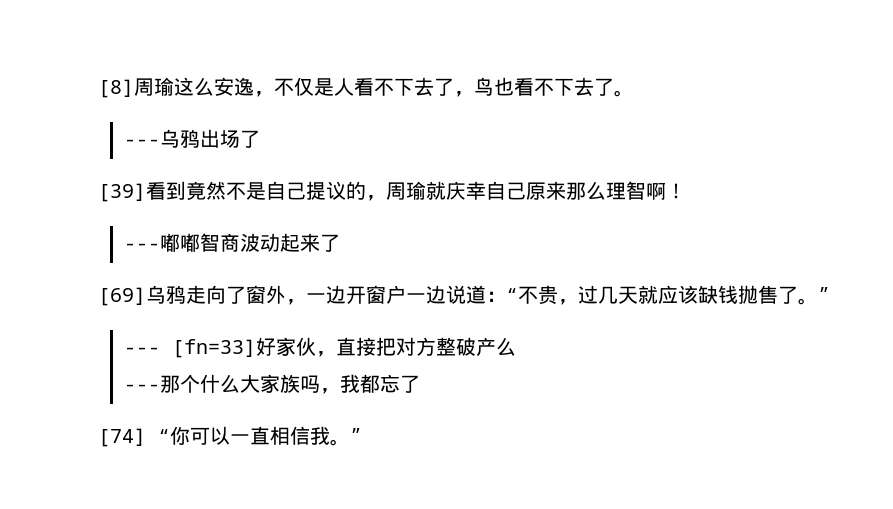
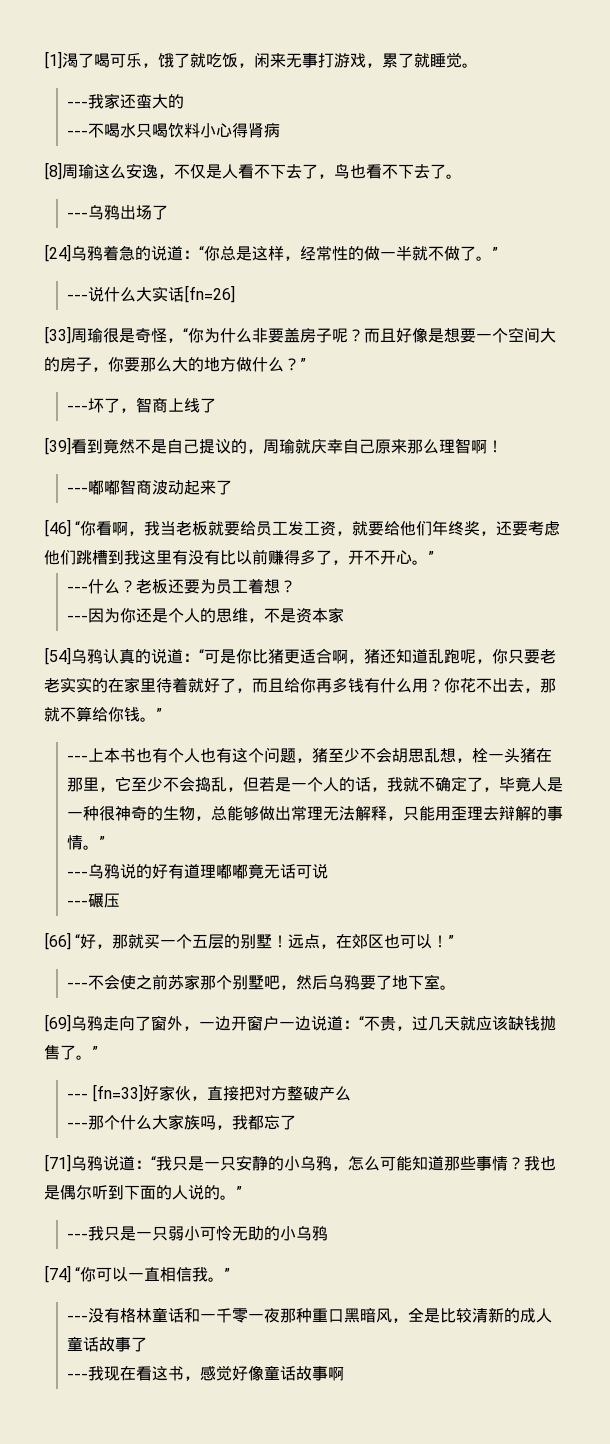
+ [1]渴了喝可乐，饿了就吃饭，闲来无事打游戏，累了就睡觉。
+ ---我家还蛮大的
+ ---不喝水只喝饮料小心得肾病
+ [24]乌鸦着急的说道：“你总是这样，经常性的做一半就不做了。”
+ ---说什么大实话[fn=26]
+ [33]周瑜很是奇怪，“你为什么非要盖房子呢？而且好像是想要一个空间大的房子，你要那么大的地方做什么？”
+ ---坏了，智商上线了
+ [46] “你看啊，我当老板就要给员工发工资，就要给他们年终奖，还要考虑他们跳槽到我这里有没有比以前赚得多了，开不开心。”
+ ---什么？老板还要为员工着想？
+ ---因为你还是个人的思维，不是资本家
+ [54]乌鸦认真的说道：“可是你比猪更适合啊，猪还知道乱跑呢，你只要老老实实的在家里待着就好了，而且给你再多钱有什么用？你花不出去，那就不算给你钱。”
+ ---上本书也有个人也有这个问题，猪至少不会胡思乱想，栓一头猪在那里，它至少不会捣乱，但若是一个人的话，我就不确定了，毕竟人是一种很神奇的生物，总能够做出常理无法解释，只能用歪理去辩解的事情。”
+ ---乌鸦说的好有道理嘟嘟竟无话可说
+ ---碾压
+ [66] “好，那就买一个五层的别墅！远点，在郊区也可以！”
+ ---不会使之前苏家那个别墅吧，然后乌鸦要了地下室。
+ [71]乌鸦说道：“我只是一只安静的小乌鸦，怎么可能知道那些事情？我也是偶尔听到下面的人说的。”
+ ---我只是一只弱小可怜无助的小乌鸦
+ ---没有格林童话和一千零一夜那种重口黑暗风，全是比较清新的成人童话故事了
+ ---我现在看这书，感觉好像童话故事啊

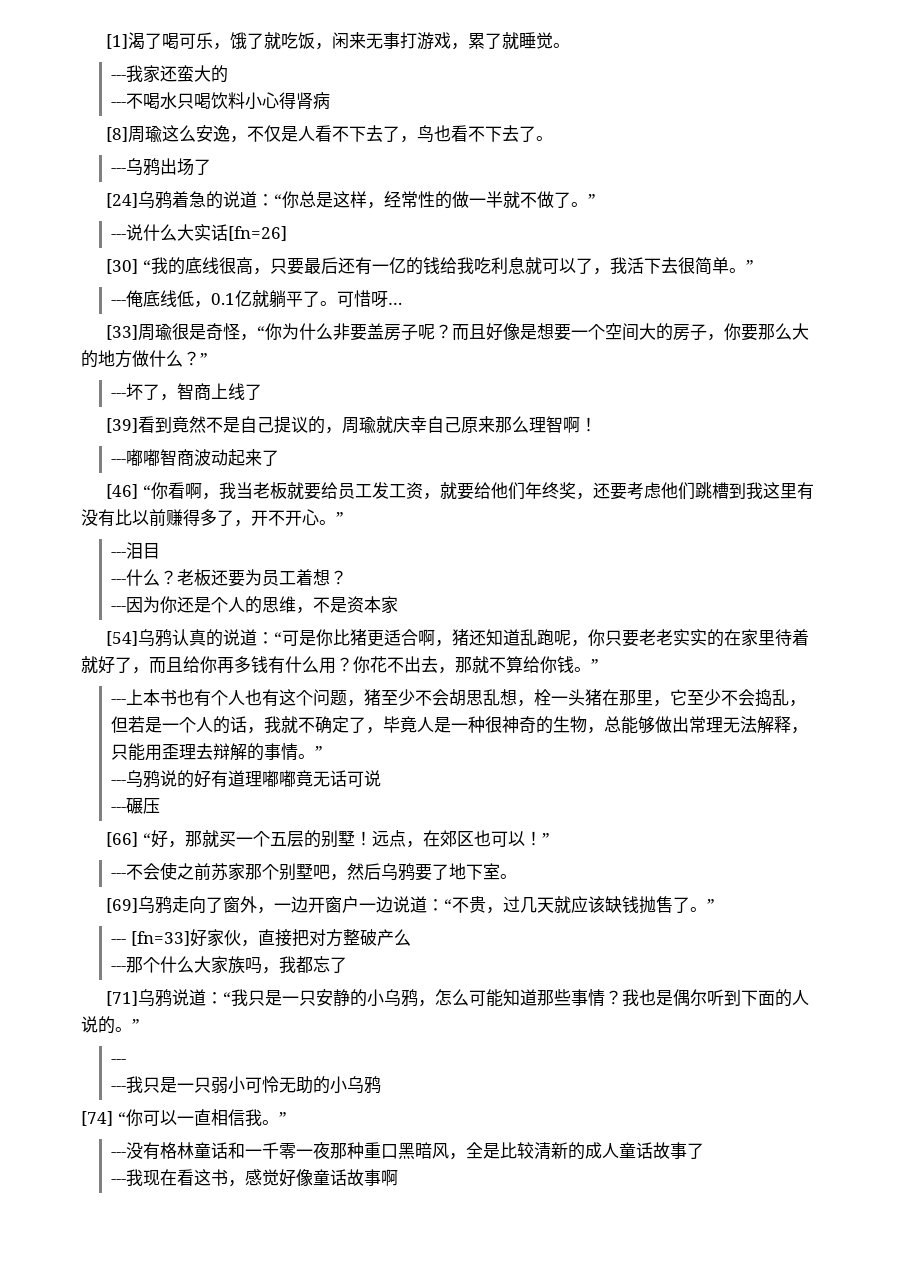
+ [30] “我的底线很高，只要最后还有一亿的钱给我吃利息就可以了，我活下去很简单。”
+ ---俺底线低，0.1亿就躺平了。可惜呀…
+ ---泪目
  我也是偶尔听到下面的人说的。”
+ ---

